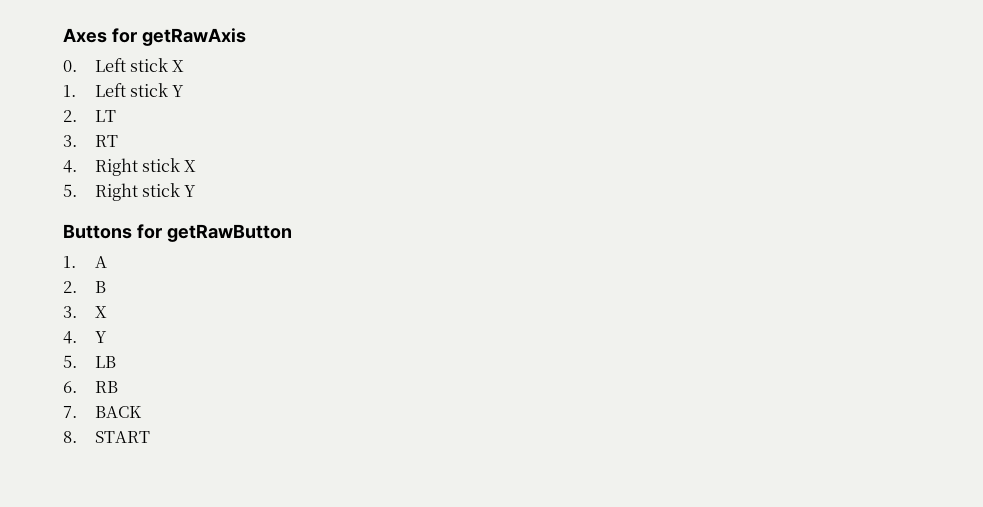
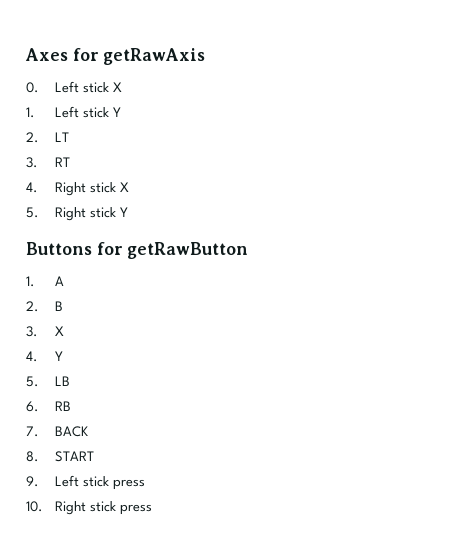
+ 9. Left stick press
+ 10. Right stick press

